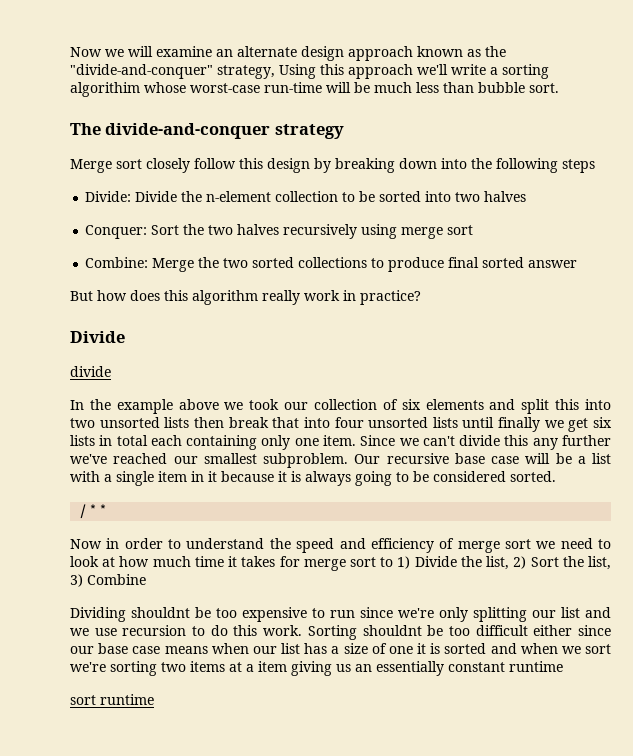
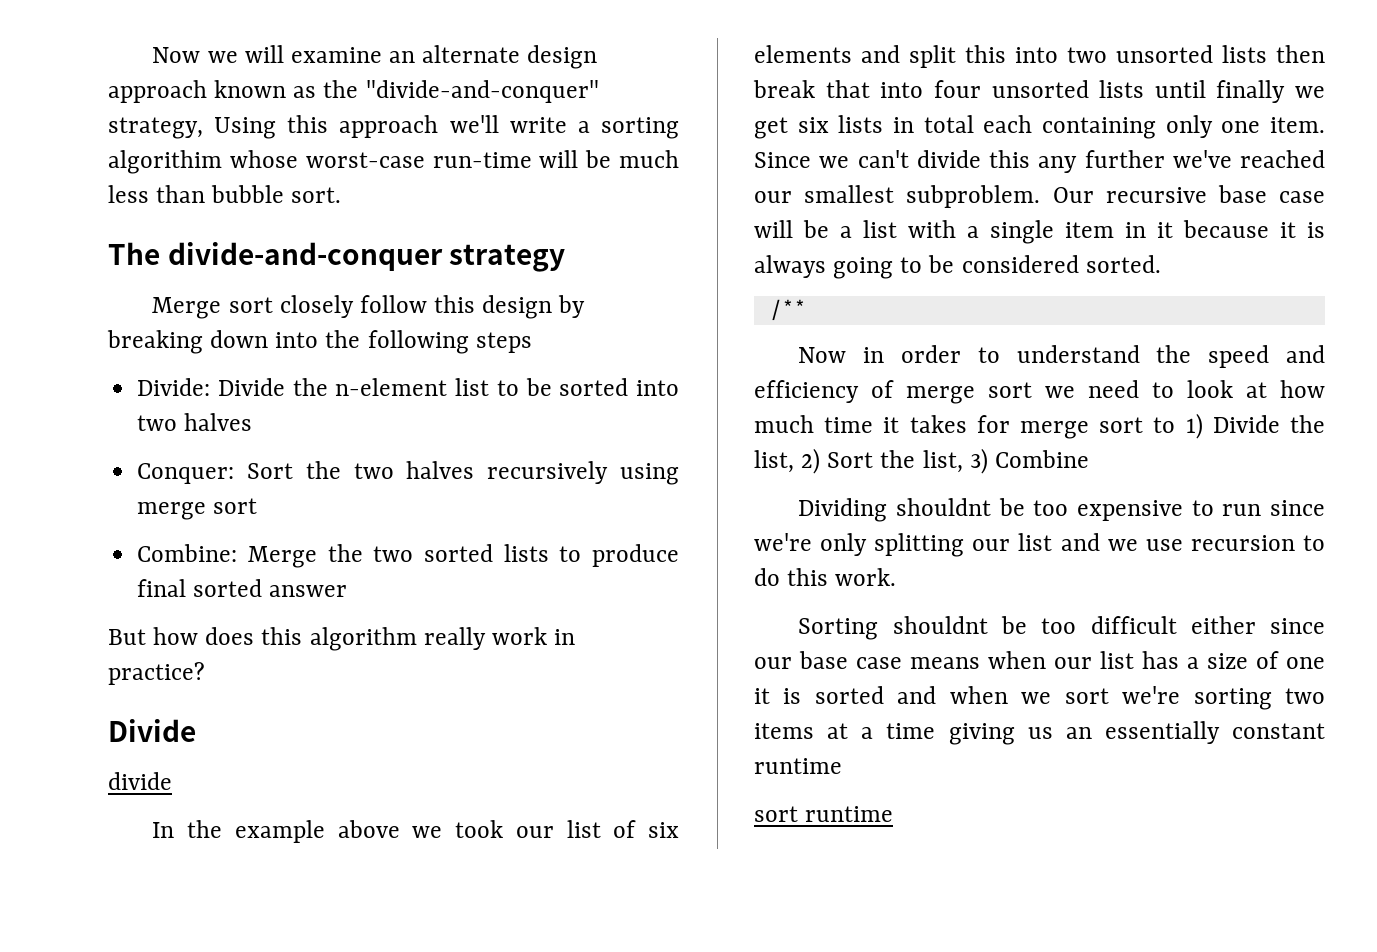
- Divide: Divide the n-element collection to be sorted into two halves
+ Divide: Divide the n-element list to be sorted into two halves
- Combine: Merge the two sorted collections to produce final sorted answer
+ Combine: Merge the two sorted lists to produce final sorted answer
- In the example above we took our collection of six elements and split this into two unsorted lists then break that into four unsorted lists until finally we get six lists in total each containing only one item.
+ In the example above we took our list of six elements and split this into two unsorted lists then break that into four unsorted lists until finally we get six lists in total each containing only one item.
- Dividing shouldnt be too expensive to run since we're only splitting our list and we use recursion to do this work. Sorting shouldnt be too difficult either since our base case means when our list has a size of one it is sorted and when we sort we're sorting two items at a item giving us an essentially constant runtime
+ Dividing shouldnt be too expensive to run since we're only splitting our list and we use recursion to do this work.
+ Sorting shouldnt be too difficult either since our base case means when our list has a size of one it is sorted and when we sort we're sorting two items at a time giving us an essentially constant runtime

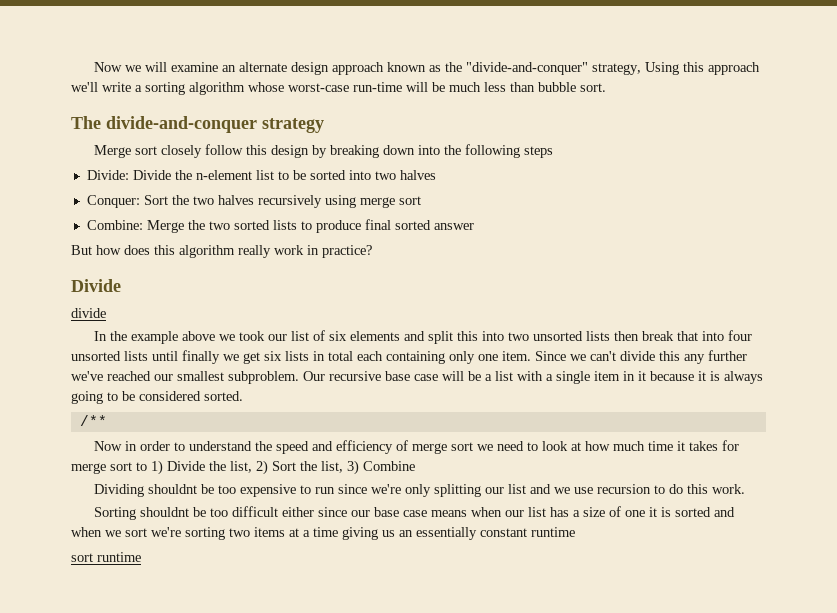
- Now we will examine an alternate design approach known as the "divide-and-conquer" strategy, Using this approach we'll write a sorting algorithim whose worst-case run-time will be much less than bubble sort.
+ Now we will examine an alternate design approach known as the "divide-and-conquer" strategy, Using this approach we'll write a sorting algorithm whose worst-case run-time will be much less than bubble sort.

